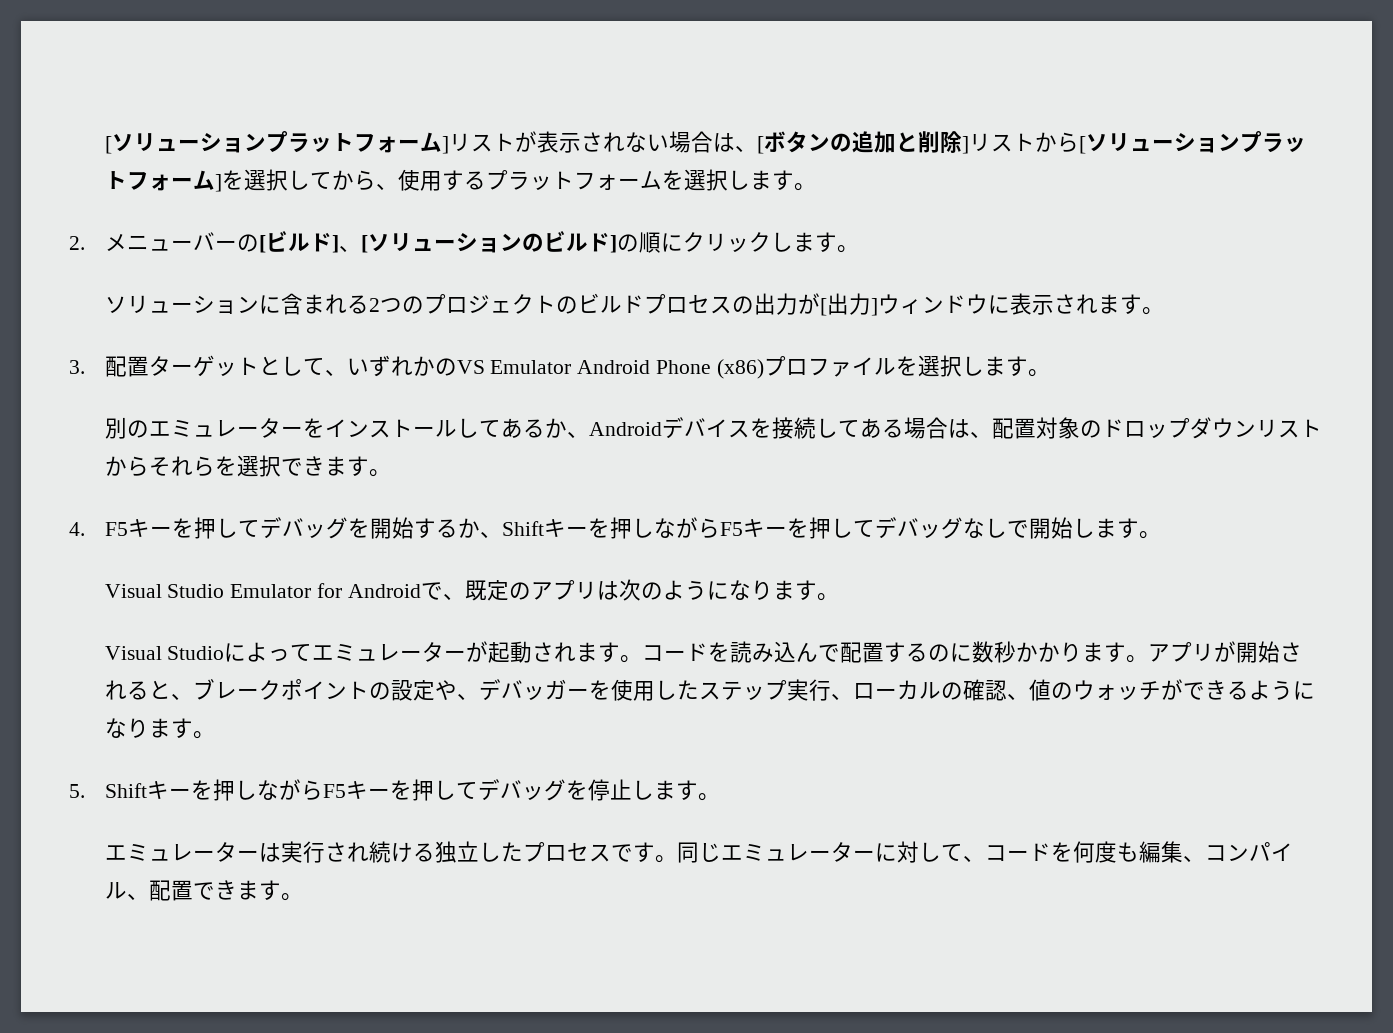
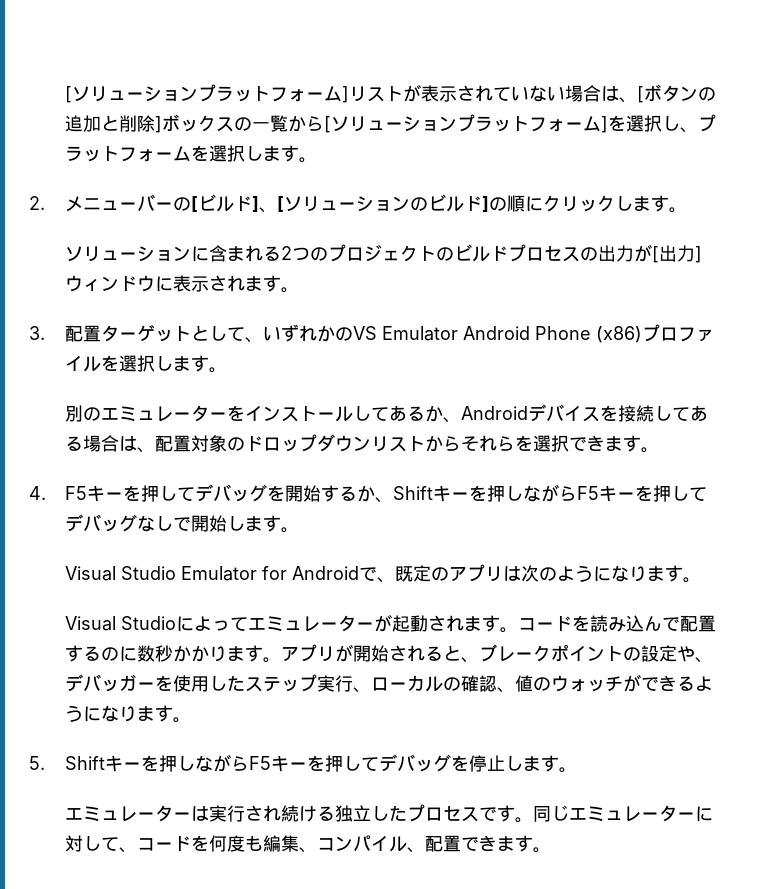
- [ソリューションプラットフォーム]リストが表示されない場合は、[ボタンの追加と削除]リストから[ソリューションプラットフォーム]を選択してから、使用するプラットフォームを選択します。
+ [ソリューションプラットフォーム]リストが表示されていない場合は、[ボタンの追加と削除]ボックスの一覧から[ソリューションプラットフォーム]を選択し、プラットフォームを選択します。

